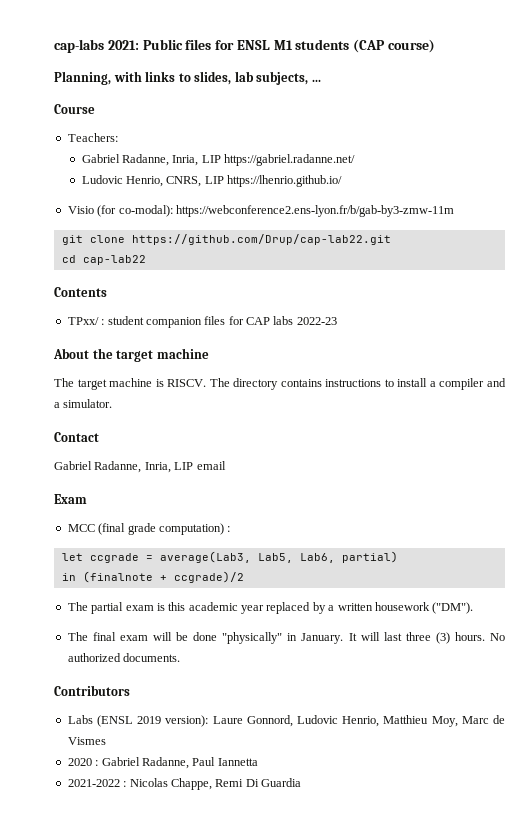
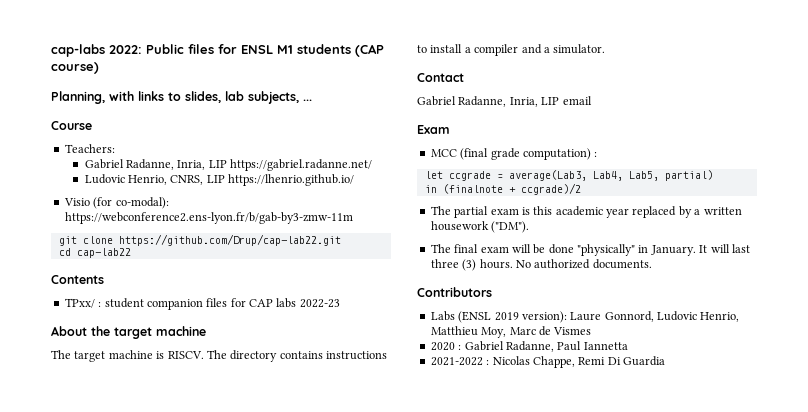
- cap-labs 2021: Public files for ENSL M1 students (CAP course)
+ cap-labs 2022: Public files for ENSL M1 students (CAP course)
- let ccgrade = average(Lab3, Lab5, Lab6, partial)
+ let ccgrade = average(Lab3, Lab4, Lab5, partial)

